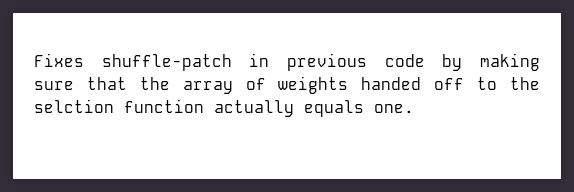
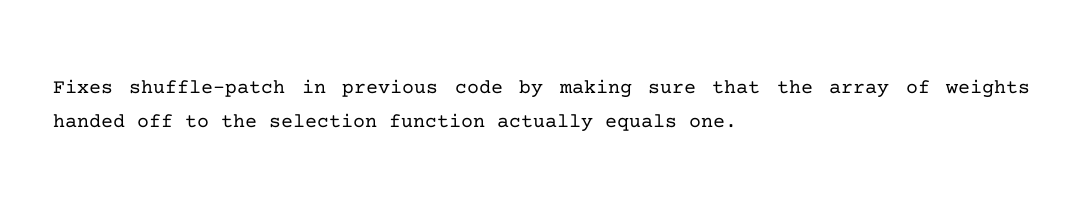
- Fixes shuffle-patch in previous code by making sure that the array of weights handed off to the selction function actually equals one.
+ Fixes shuffle-patch in previous code by making sure that the array of weights handed off to the selection function actually equals one.

